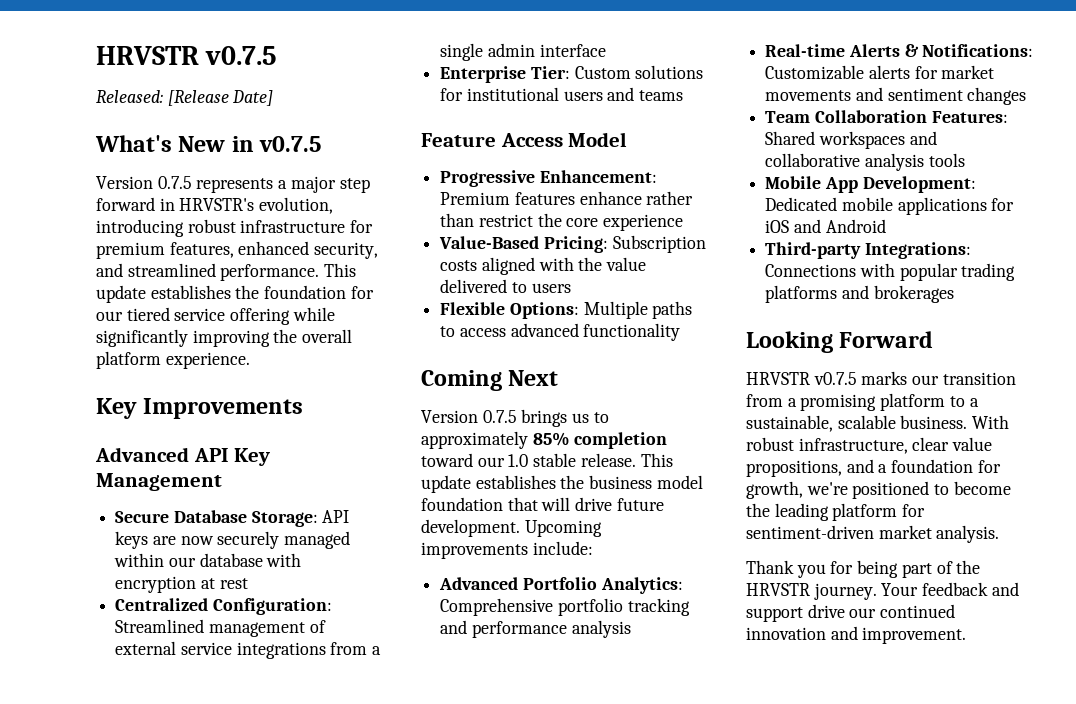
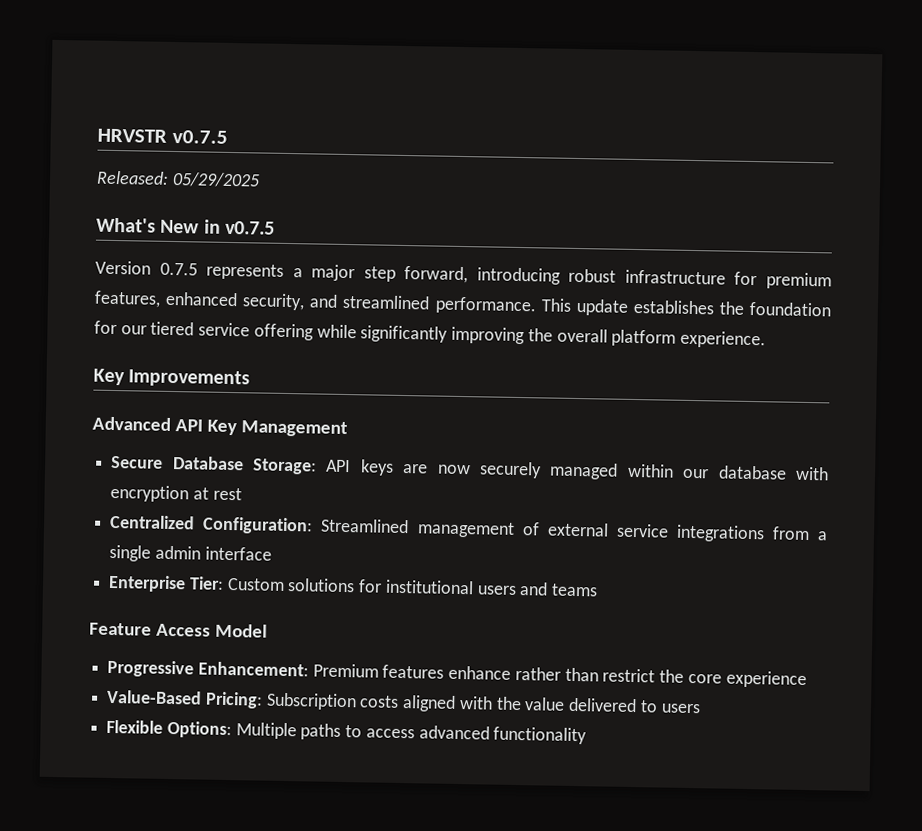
- Released: [Release Date]
+ Released: 05/29/2025
- Version 0.7.5 represents a major step forward in HRVSTR's evolution, introducing robust infrastructure for premium features, enhanced security, and streamlined performance.
+ Version 0.7.5 represents a major step forward, introducing robust infrastructure for premium features, enhanced security, and streamlined performance.
- Coming Next
- Version 0.7.5 brings us to approximately 85% completion toward our 1.0 stable release. This update establishes the business model foundation that will drive future development. Upcoming improvements include:
- Advanced Portfolio Analytics: Comprehensive portfolio tracking and performance analysis
- Real-time Alerts & Notifications: Customizable alerts for market movements and sentiment changes
- Team Collaboration Features: Shared workspaces and collaborative analysis tools
- Mobile App Development: Dedicated mobile applications for iOS and Android
- Third-party Integrations: Connections with popular trading platforms and brokerages
- Looking Forward
- HRVSTR v0.7.5 marks our transition from a promising platform to a sustainable, scalable business. With robust infrastructure, clear value propositions, and a foundation for growth, we're positioned to become the leading platform for sentiment-driven market analysis.
- Thank you for being part of the HRVSTR journey. Your feedback and support drive our continued innovation and improvement.

